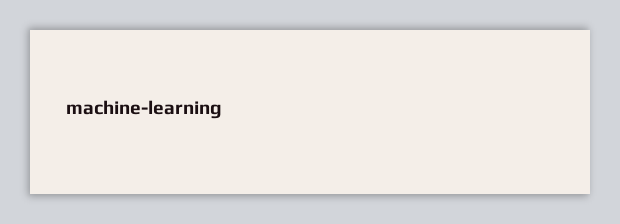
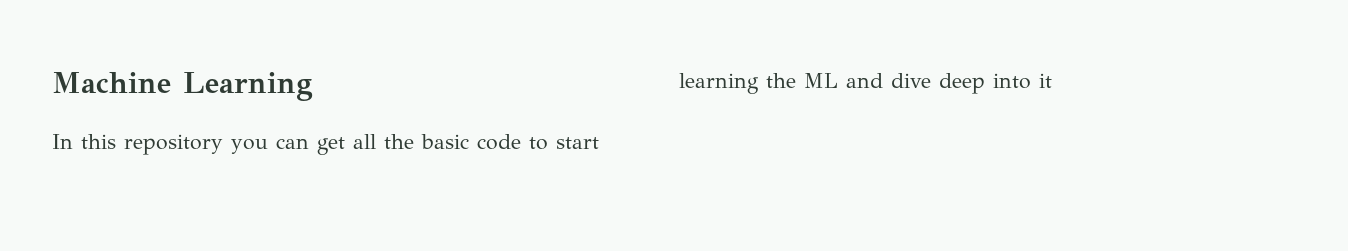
- machine-learning
+ Machine Learning
+ In this repository you can get all the basic code to start learning the ML and dive deep into it

